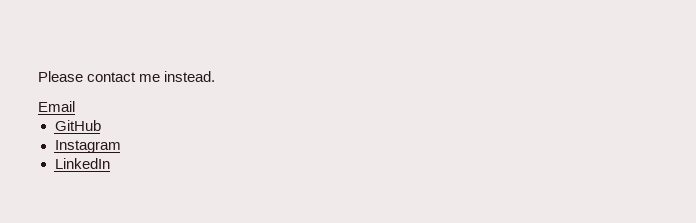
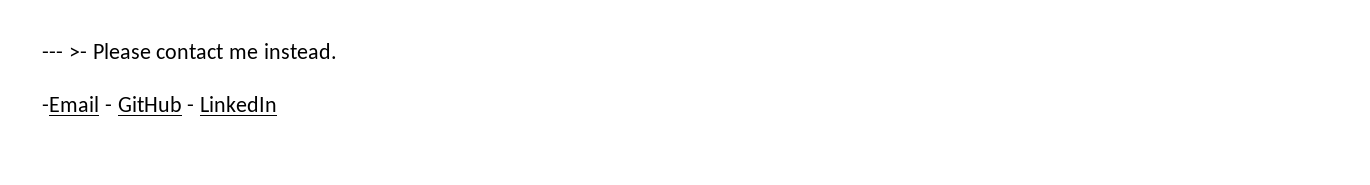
- Please contact me instead.
+ --- >- Please contact me instead.
- Email
- GitHub
- Instagram
- LinkedIn
+ -Email - GitHub - LinkedIn

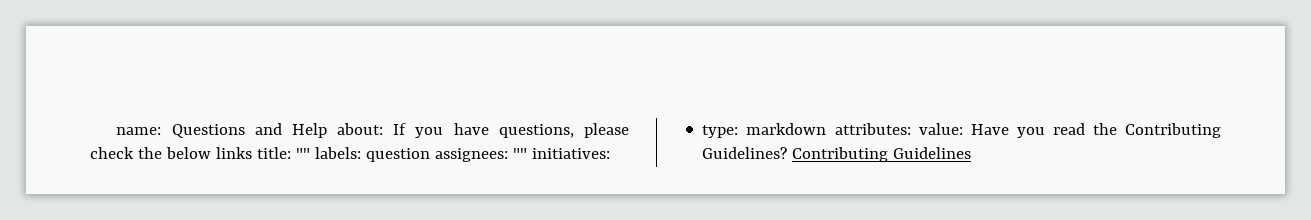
- --- >- Please contact me instead.
- -Email - GitHub - LinkedIn
+ name: Questions and Help about: If you have questions, please check the below links title: "" labels: question assignees: "" initiatives:
+ type: markdown attributes: value: Have you read the Contributing Guidelines? Contributing Guidelines

